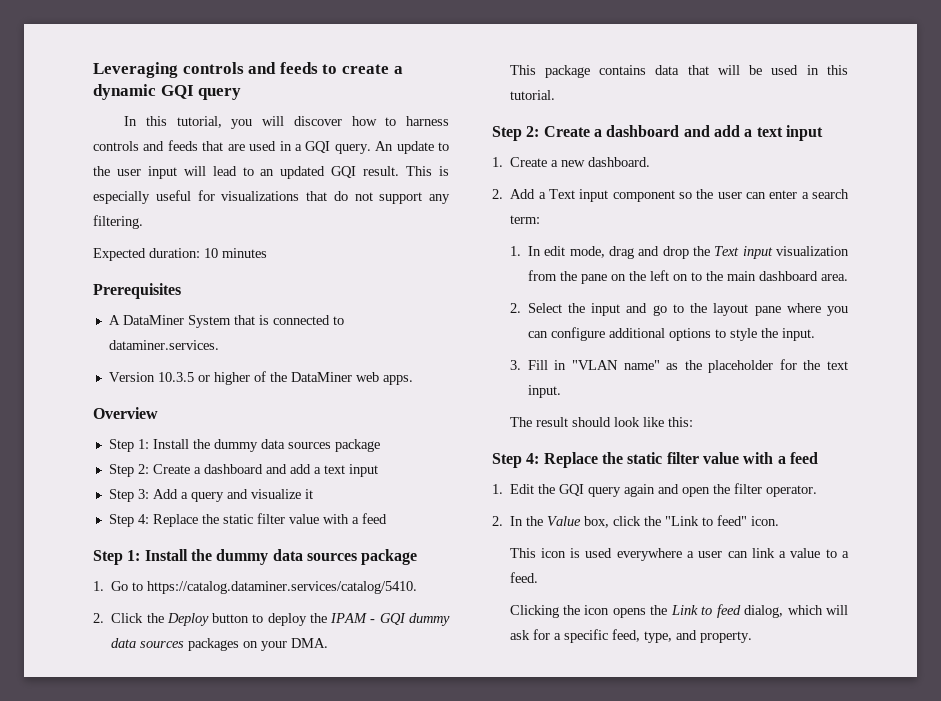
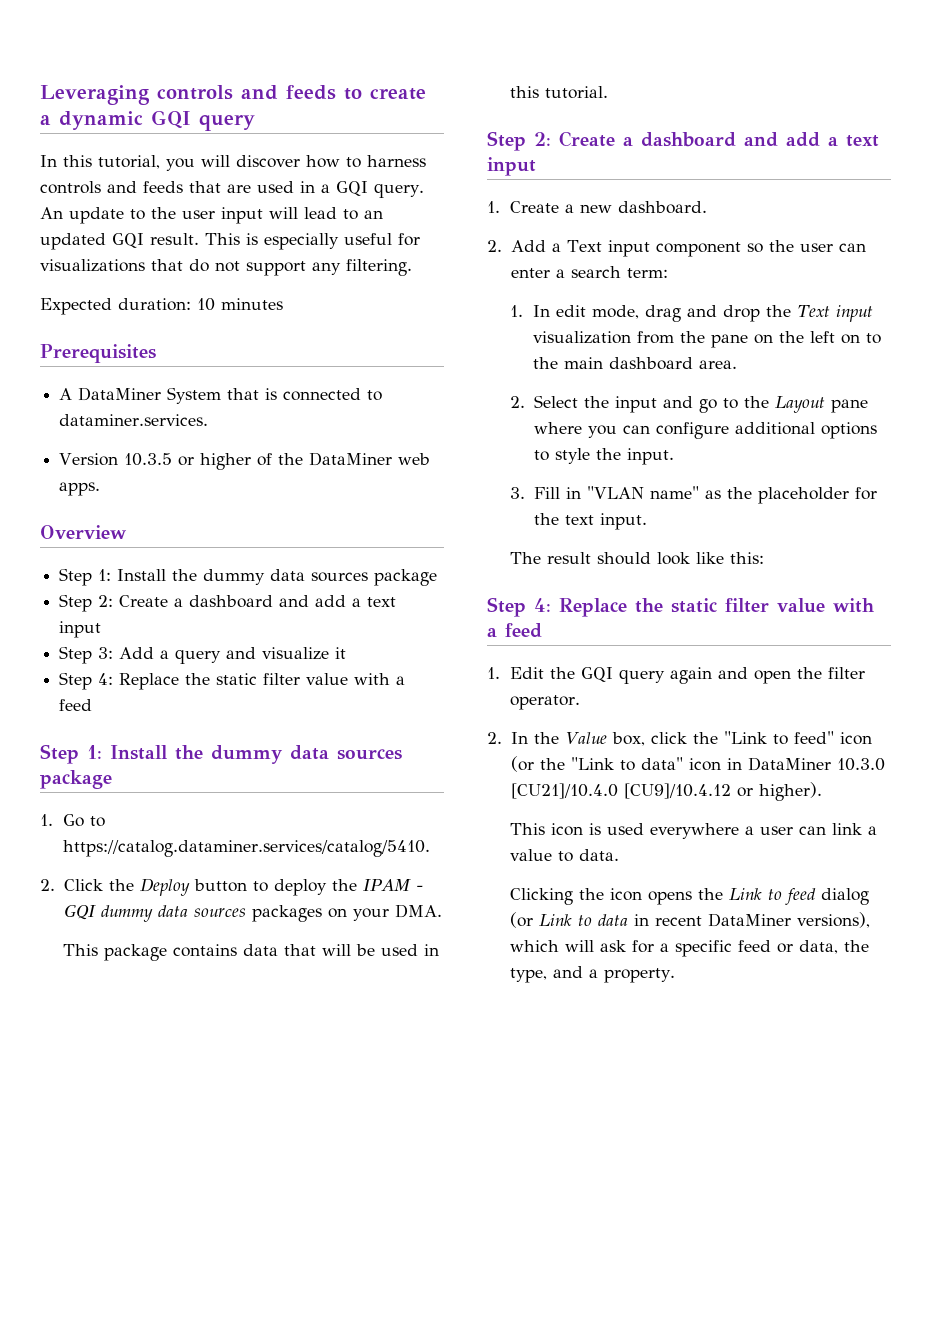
- 2. Select the input and go to the layout pane where you can configure additional options to style the input.
+ 2. Select the input and go to the Layout pane where you can configure additional options to style the input.
- 2. In the Value box, click the "Link to feed" icon.
+ 2. In the Value box, click the "Link to feed" icon (or the "Link to data" icon in DataMiner 10.3.0 [CU21]/10.4.0 [CU9]/10.4.12 or higher).
- This icon is used everywhere a user can link a value to a feed.
+ This icon is used everywhere a user can link a value to data.
- Clicking the icon opens the Link to feed dialog, which will ask for a specific feed, type, and property.
+ Clicking the icon opens the Link to feed dialog (or Link to data in recent DataMiner versions), which will ask for a specific feed or data, the type, and a property.

